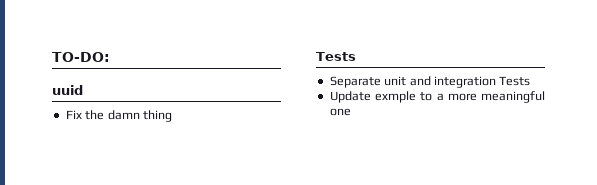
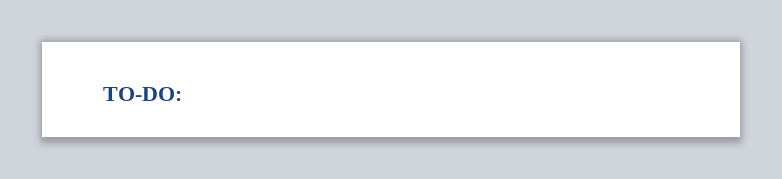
- uuid
- Fix the damn thing
- Tests
- Separate unit and integration Tests
- Update exmple to a more meaningful one

